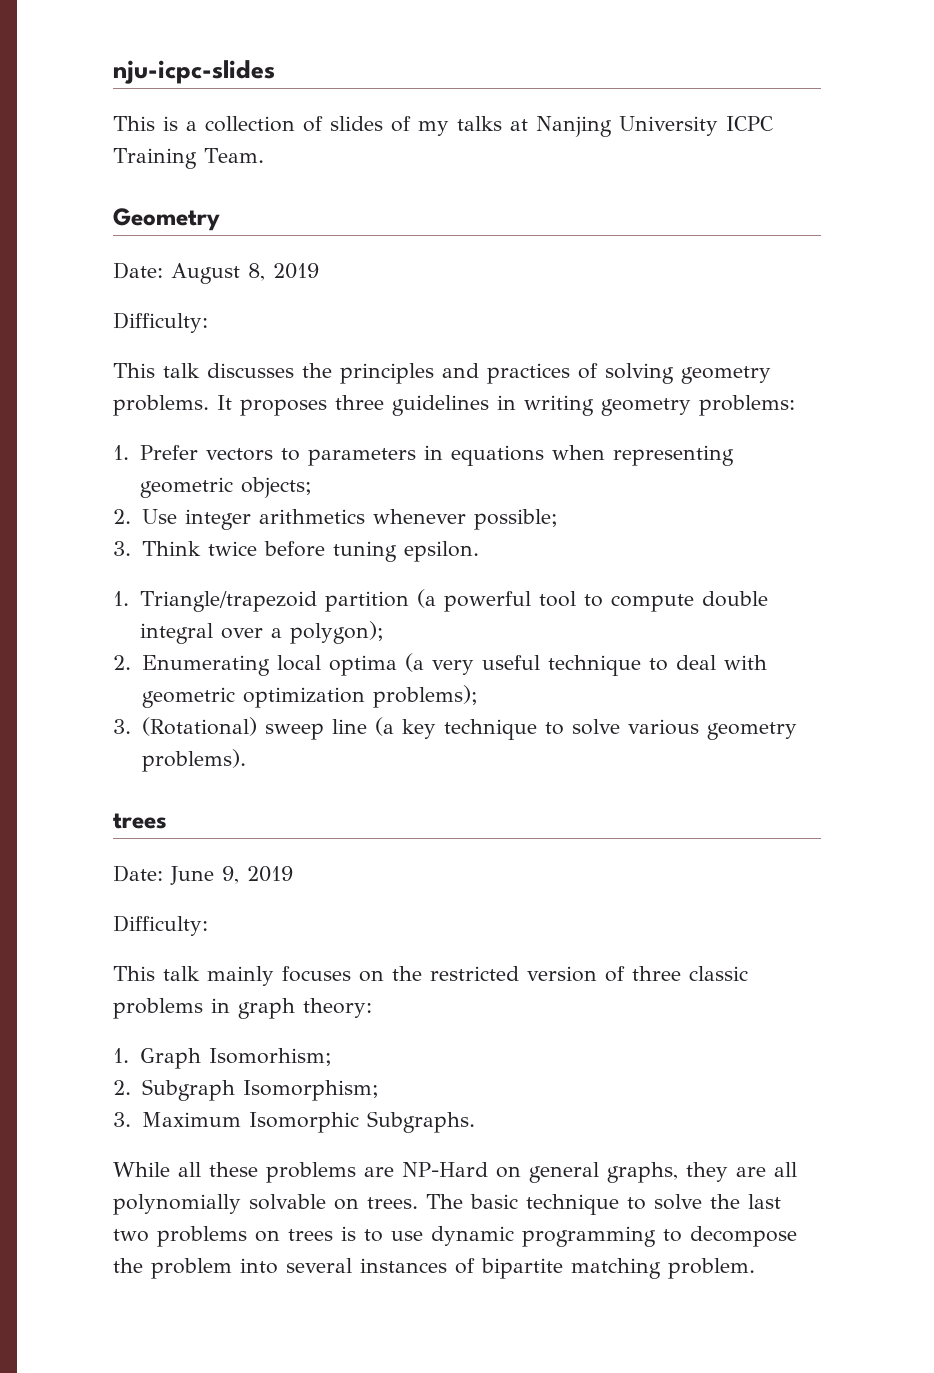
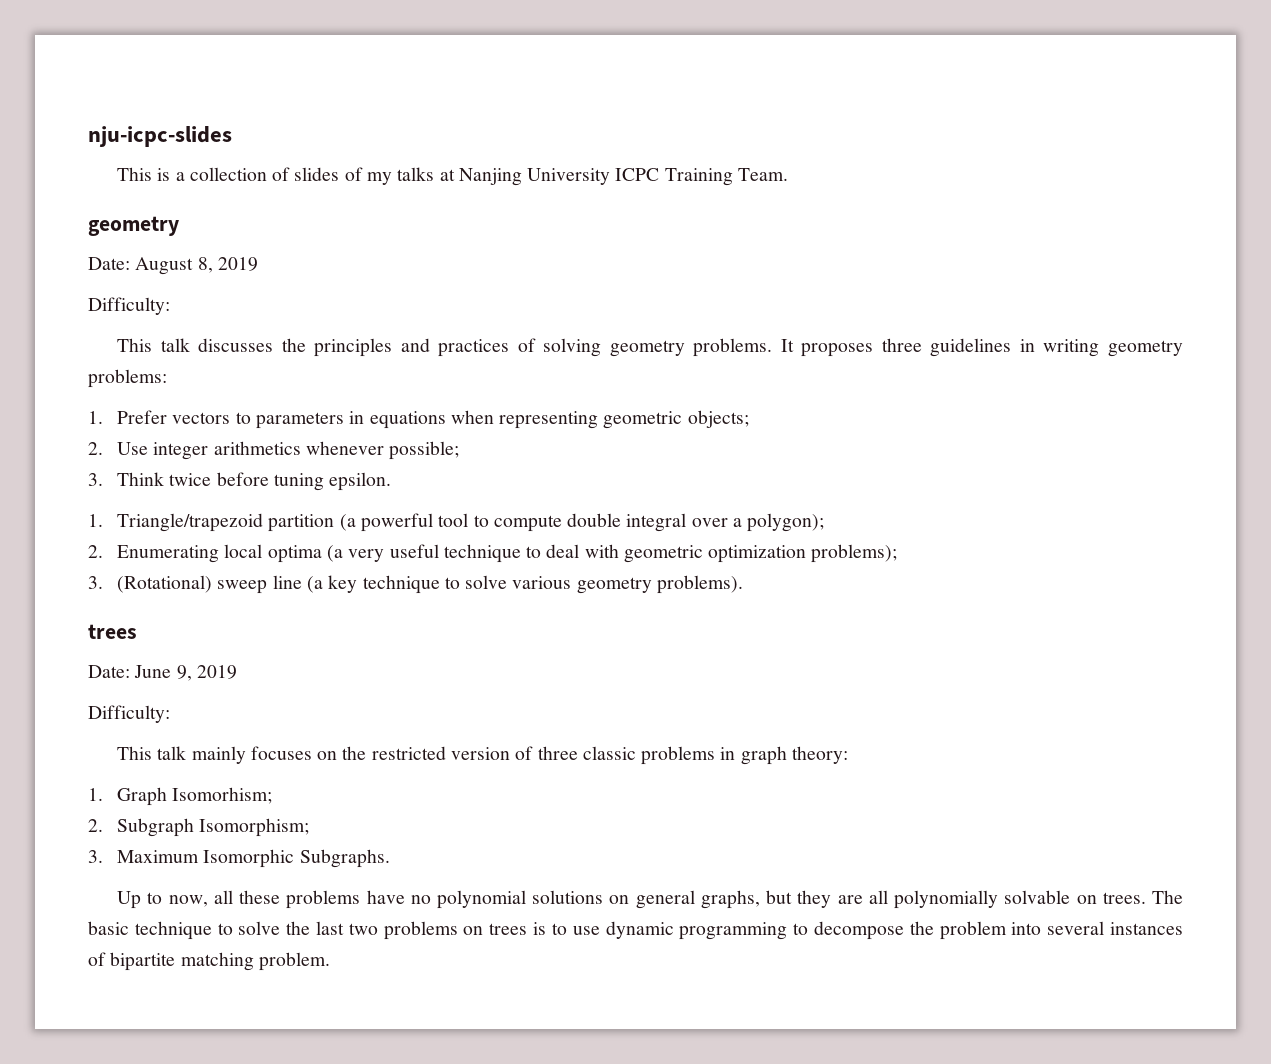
  This is a collection of slides of my talks at Nanjing University ICPC Training Team.
- Geometry
+ geometry
- While all these problems are NP-Hard on general graphs, they are all polynomially solvable on trees.
+ Up to now, all these problems have no polynomial solutions on general graphs, but they are all polynomially solvable on trees.

